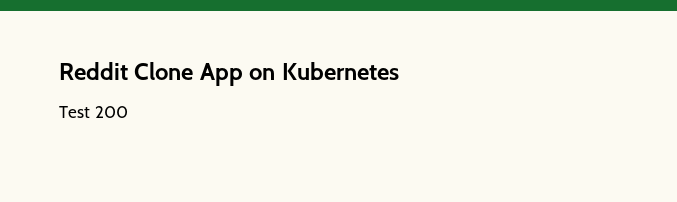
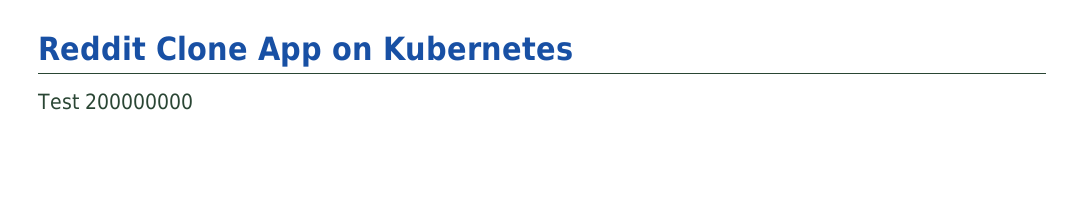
- Test 200
+ Test 200000000

